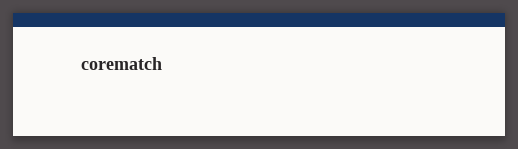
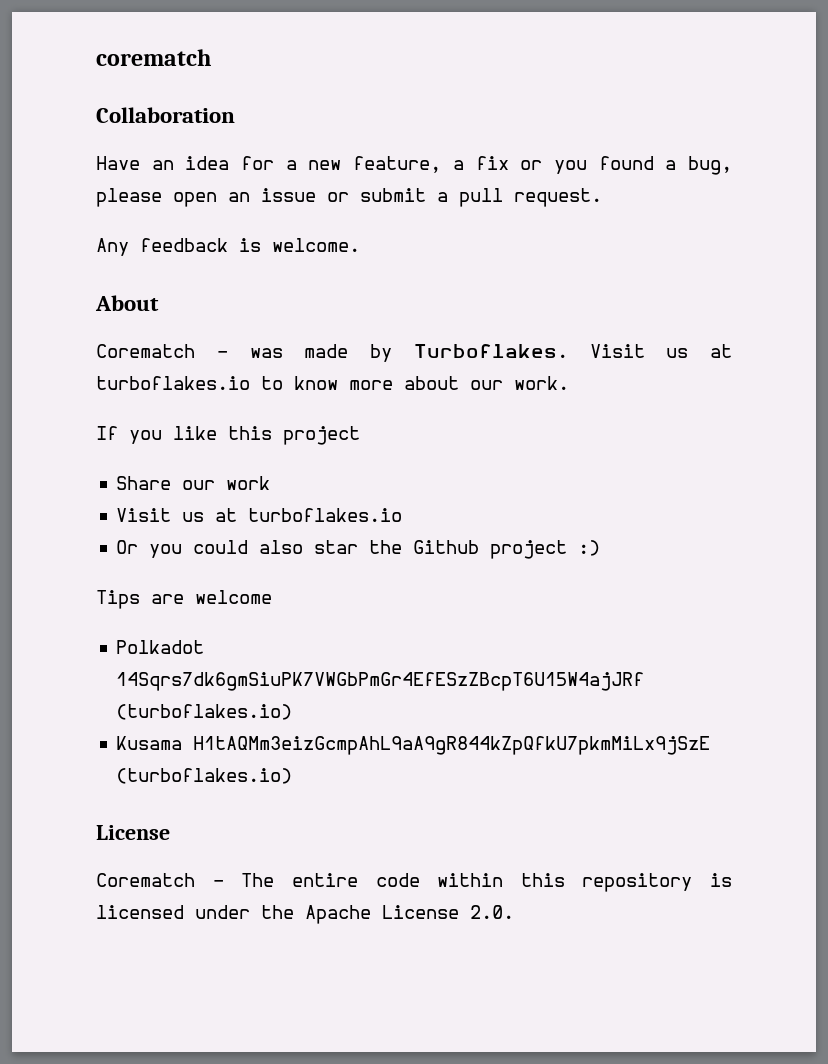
+ Collaboration
+ Have an idea for a new feature, a fix or you found a bug, please open an issue or submit a pull request.
+ Any feedback is welcome.
+ About
+ Corematch - was made by Turboflakes. Visit us at turboflakes.io to know more about our work.
+ If you like this project
+ Share our work
+ Visit us at turboflakes.io
+ Or you could also star the Github project :)
+ Tips are welcome
+ Polkadot 14Sqrs7dk6gmSiuPK7VWGbPmGr4EfESzZBcpT6U15W4ajJRf (turboflakes.io)
+ Kusama H1tAQMm3eizGcmpAhL9aA9gR844kZpQfkU7pkmMiLx9jSzE (turboflakes.io)
+ License
+ Corematch - The entire code within this repository is licensed under the Apache License 2.0.

